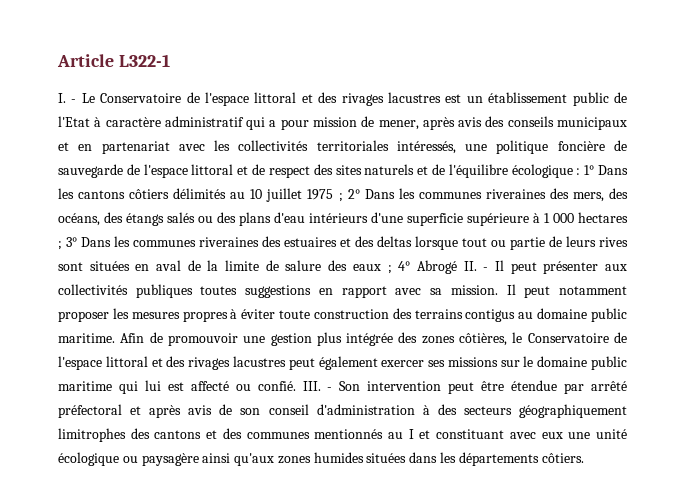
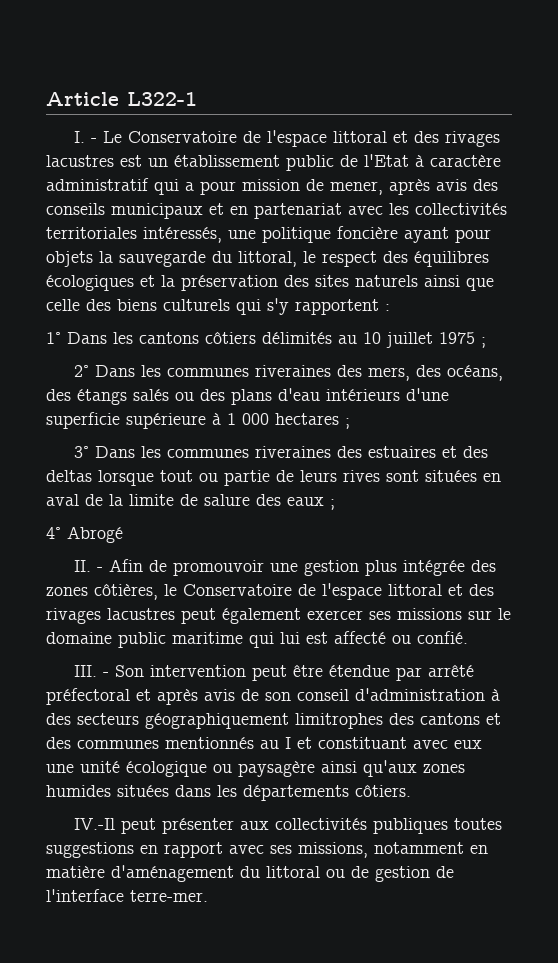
- I. - Le Conservatoire de l'espace littoral et des rivages lacustres est un établissement public de l'Etat à caractère administratif qui a pour mission de mener, après avis des conseils municipaux et en partenariat avec les collectivités territoriales intéressés, une politique foncière de sauvegarde de l'espace littoral et de respect des sites naturels et de l'équilibre écologique : 1° Dans les cantons côtiers délimités au 10 juillet 1975 ; 2° Dans les communes riveraines des mers, des océans, des étangs salés ou des plans d'eau intérieurs d'une superficie supérieure à 1 000 hectares ; 3° Dans les communes riveraines des estuaires et des deltas lorsque tout ou partie de leurs rives sont situées en aval de la limite de salure des eaux ; 4° Abrogé II. - Il peut présenter aux collectivités publiques toutes suggestions en rapport avec sa mission. Il peut notamment proposer les mesures propres à éviter toute construction des terrains contigus au domaine public maritime. Afin de promouvoir une gestion plus intégrée des zones côtières, le Conservatoire de l'espace littoral et des rivages lacustres peut également exercer ses missions sur le domaine public maritime qui lui est affecté ou confié. III. - Son intervention peut être étendue par arrêté préfectoral et après avis de son conseil d'administration à des secteurs géographiquement limitrophes des cantons et des communes mentionnés au I et constituant avec eux une unité écologique ou paysagère ainsi qu'aux zones humides situées dans les départements côtiers.
+ I. - Le Conservatoire de l'espace littoral et des rivages lacustres est un établissement public de l'Etat à caractère administratif qui a pour mission de mener, après avis des conseils municipaux et en partenariat avec les collectivités territoriales intéressés, une politique foncière ayant pour objets la sauvegarde du littoral, le respect des équilibres écologiques et la préservation des sites naturels ainsi que celle des biens culturels qui s'y rapportent :
+ 1° Dans les cantons côtiers délimités au 10 juillet 1975 ;
+ 2° Dans les communes riveraines des mers, des océans, des étangs salés ou des plans d'eau intérieurs d'une superficie supérieure à 1 000 hectares ;
+ 3° Dans les communes riveraines des estuaires et des deltas lorsque tout ou partie de leurs rives sont situées en aval de la limite de salure des eaux ;
+ 4° Abrogé
+ II. - Afin de promouvoir une gestion plus intégrée des zones côtières, le Conservatoire de l'espace littoral et des rivages lacustres peut également exercer ses missions sur le domaine public maritime qui lui est affecté ou confié.
+ III. - Son intervention peut être étendue par arrêté préfectoral et après avis de son conseil d'administration à des secteurs géographiquement limitrophes des cantons et des communes mentionnés au I et constituant avec eux une unité écologique ou paysagère ainsi qu'aux zones humides situées dans les départements côtiers.
+ IV.-Il peut présenter aux collectivités publiques toutes suggestions en rapport avec ses missions, notamment en matière d'aménagement du littoral ou de gestion de l'interface terre-mer.

